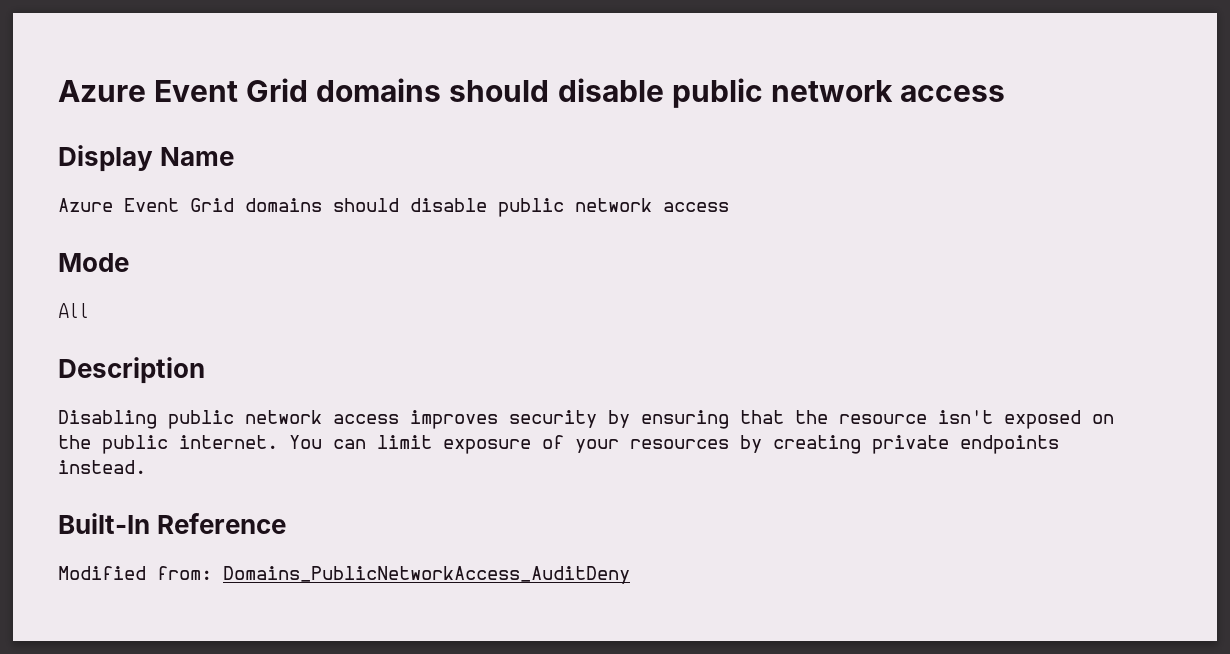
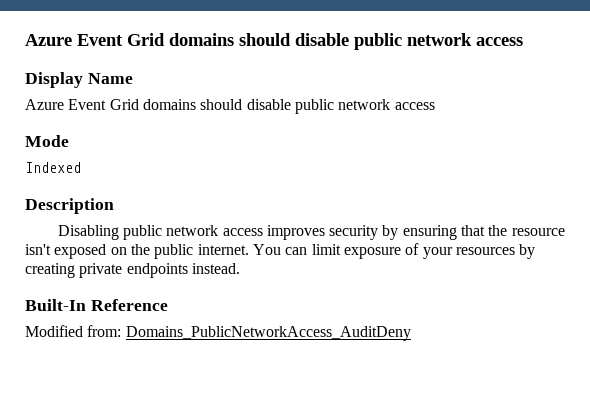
- All
+ Indexed

